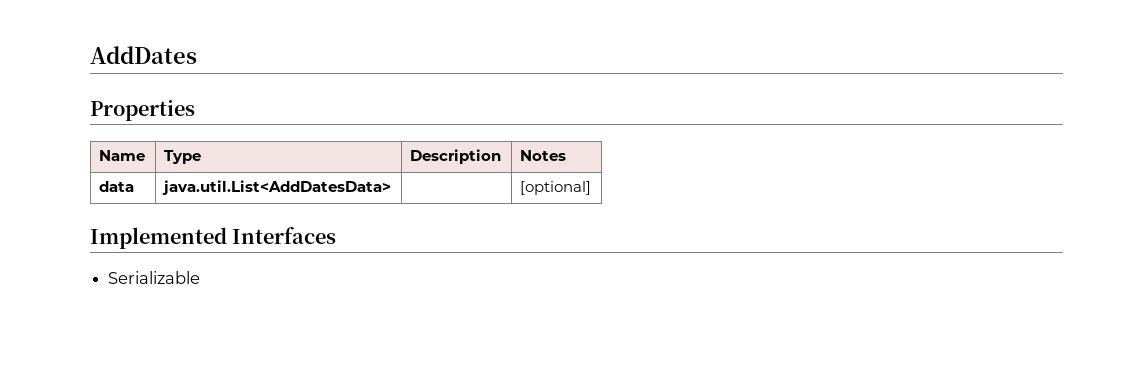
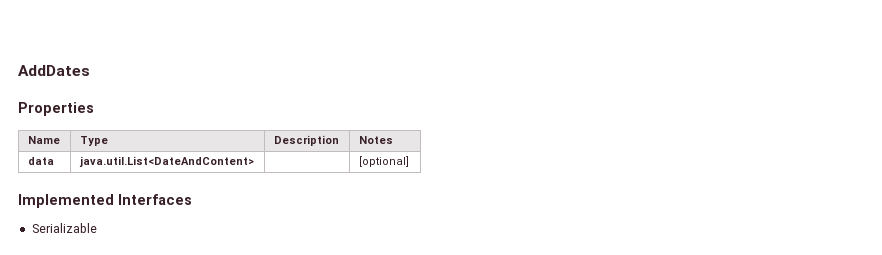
- data | java.util.List<AddDatesData> | | [optional]
+ data | java.util.List<DateAndContent> | | [optional]

